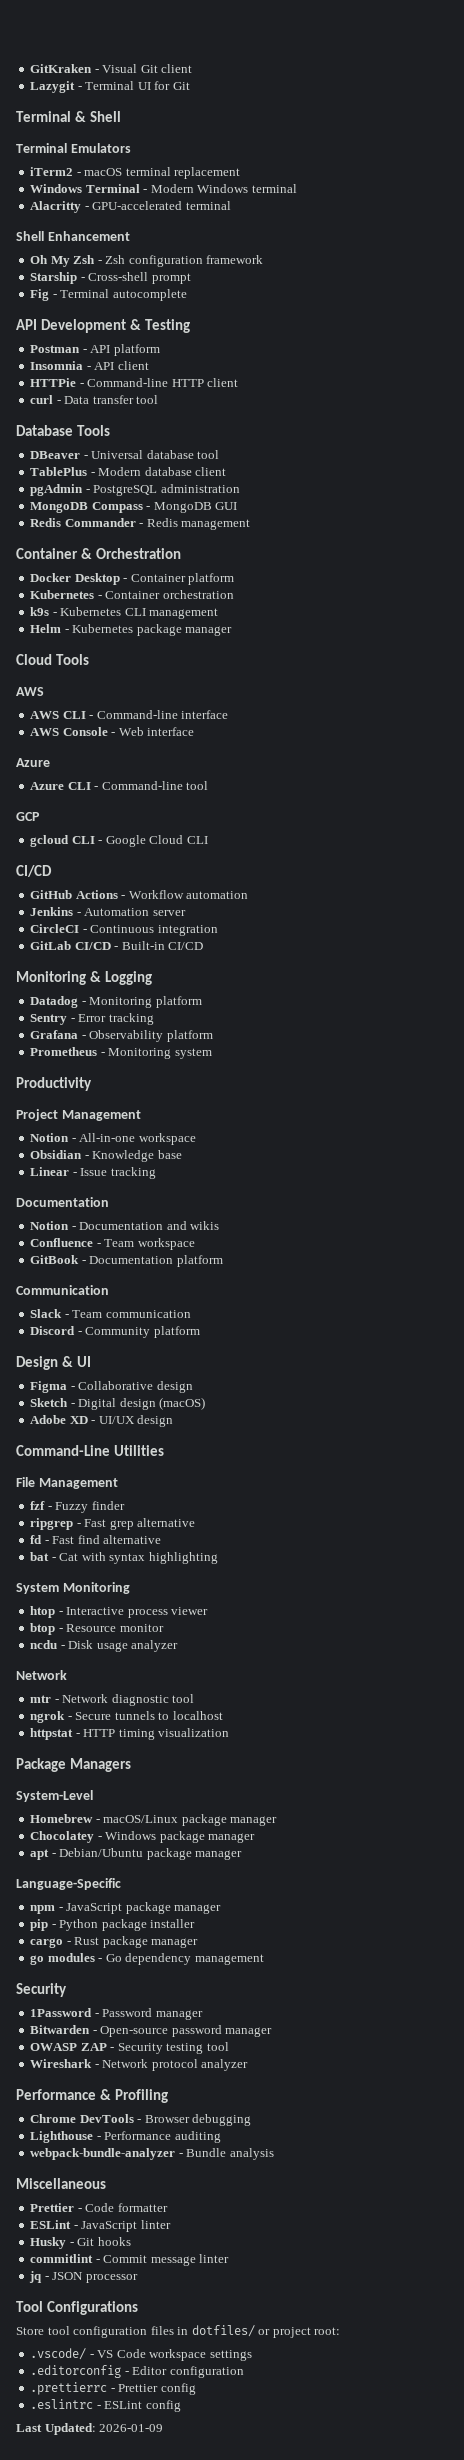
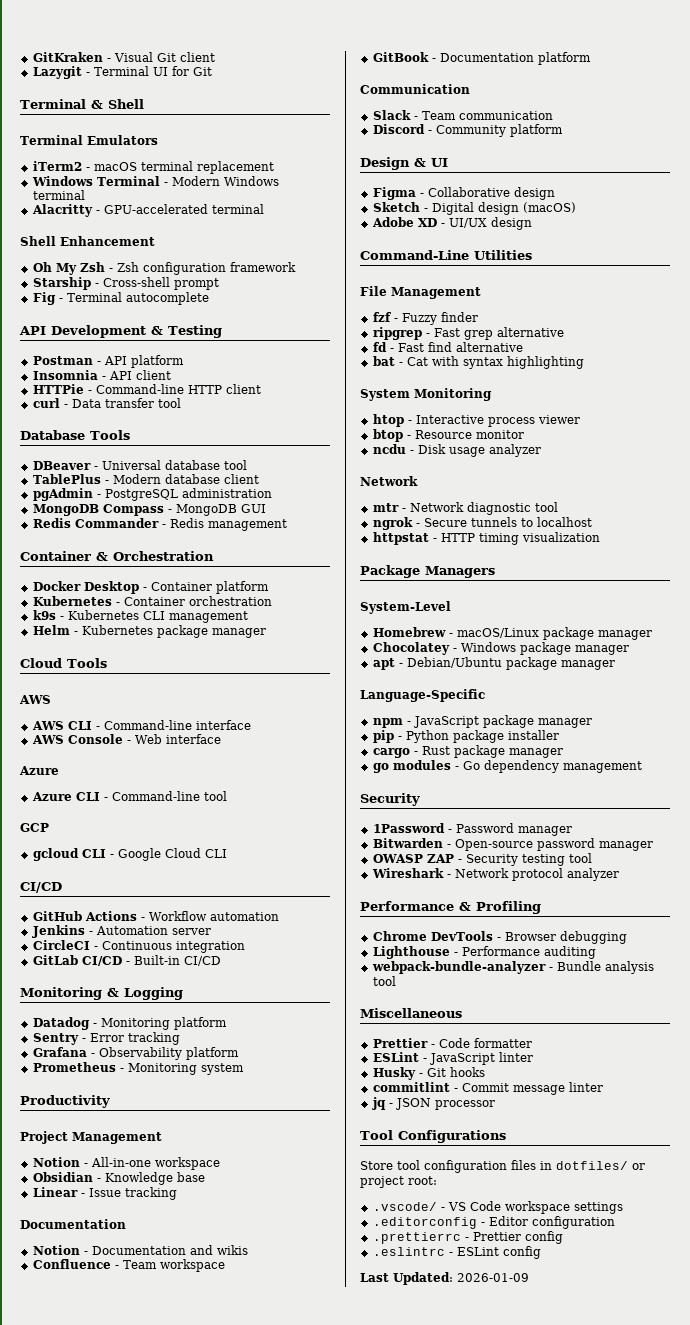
- webpack-bundle-analyzer - Bundle analysis
+ webpack-bundle-analyzer - Bundle analysis tool

